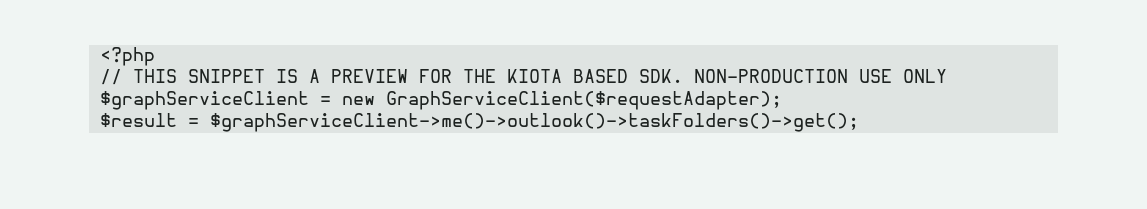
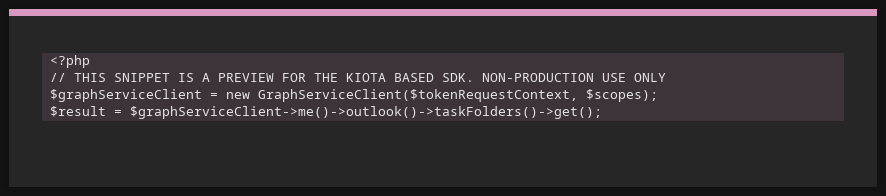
- $graphServiceClient = new GraphServiceClient($requestAdapter);
+ $graphServiceClient = new GraphServiceClient($tokenRequestContext, $scopes);

